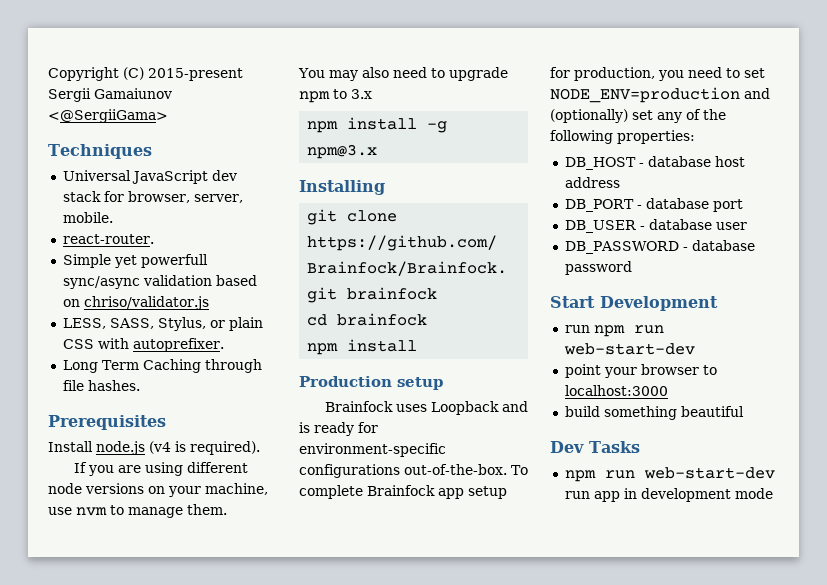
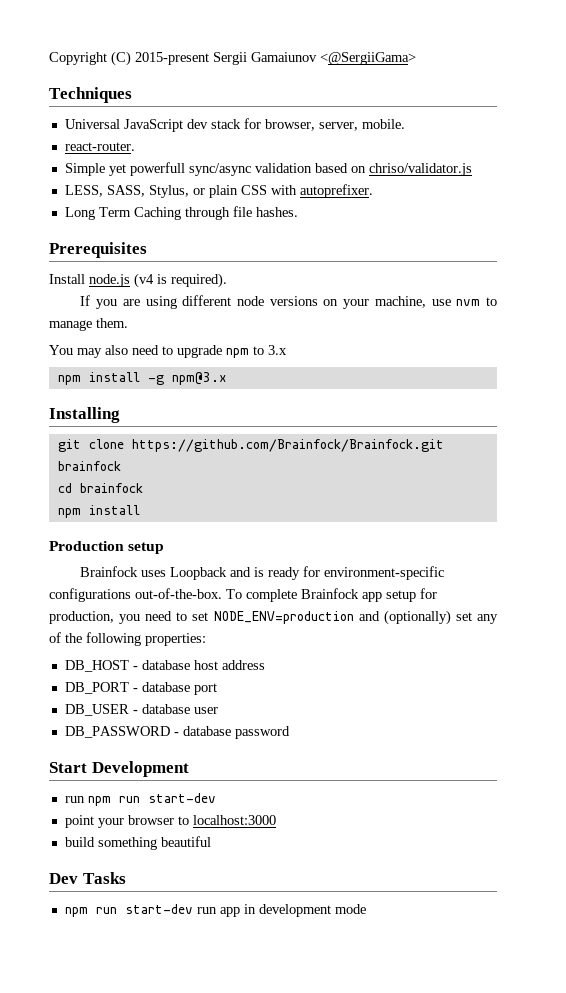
- run npm run web-start-dev
+ run npm run start-dev
- npm run web-start-dev run app in development mode
+ npm run start-dev run app in development mode

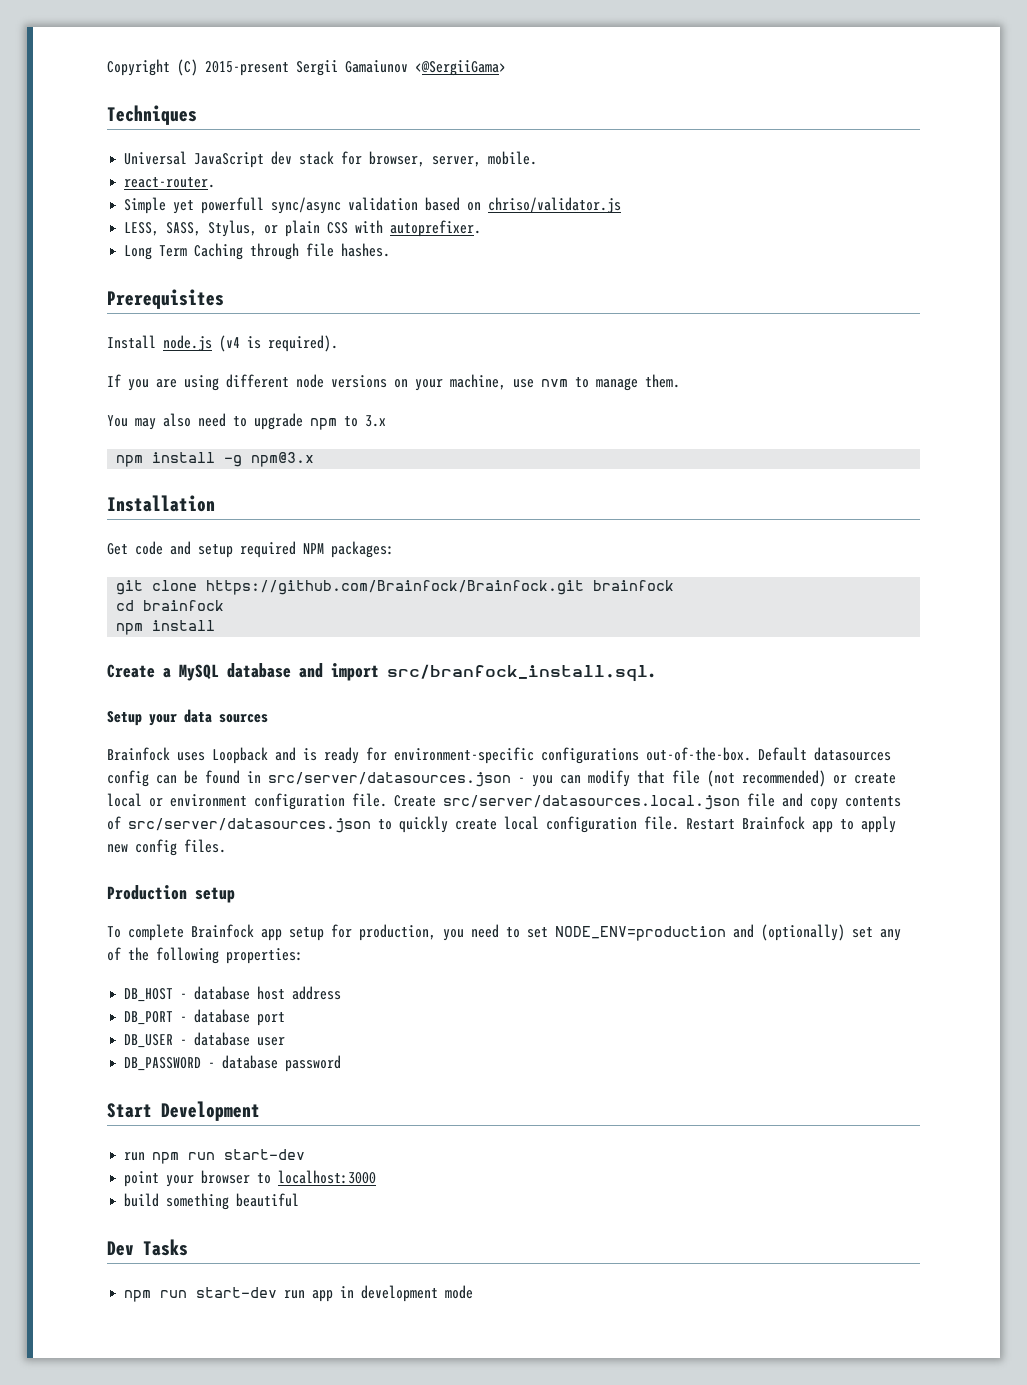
- Installing
+ Installation
+ Get code and setup required NPM packages:
- Production setup
+ Create a MySQL database and import src/branfock_install.sql.
+ Setup your data sources
- Brainfock uses Loopback and is ready for environment-specific configurations out-of-the-box. To complete Brainfock app setup for production, you need to set NODE_ENV=production and (optionally) set any of the following properties:
+ Brainfock uses Loopback and is ready for environment-specific configurations out-of-the-box. Default datasources config can be found in src/server/datasources.json - you can modify that file (not recommended) or create local or environment configuration file. Create src/server/datasources.local.json file and copy contents of src/server/datasources.json to quickly create local configuration file. Restart Brainfock app to apply new config files.
+ Production setup
+ To complete Brainfock app setup for production, you need to set NODE_ENV=production and (optionally) set any of the following properties:

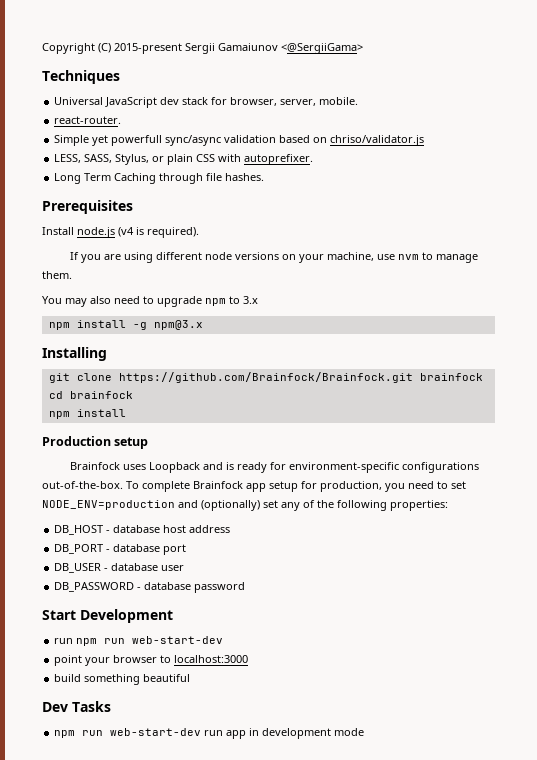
- Installation
- Get code and setup required NPM packages:
+ Installing
- Create a MySQL database and import src/branfock_install.sql.
- Setup your data sources
+ Production setup
- Brainfock uses Loopback and is ready for environment-specific configurations out-of-the-box. Default datasources config can be found in src/server/datasources.json - you can modify that file (not recommended) or create local or environment configuration file. Create src/server/datasources.local.json file and copy contents of src/server/datasources.json to quickly create local configuration file. Restart Brainfock app to apply new config files.
- Production setup
- To complete Brainfock app setup for production, you need to set NODE_ENV=production and (optionally) set any of the following properties:
+ Brainfock uses Loopback and is ready for environment-specific configurations out-of-the-box. To complete Brainfock app setup for production, you need to set NODE_ENV=production and (optionally) set any of the following properties:
- run npm run start-dev
+ run npm run web-start-dev
- npm run start-dev run app in development mode
+ npm run web-start-dev run app in development mode

